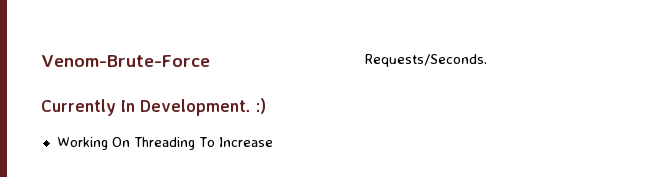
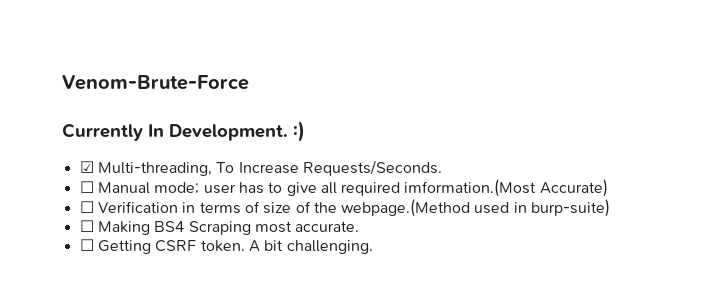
- Working On Threading To Increase Requests/Seconds.
+ ☑ Multi-threading, To Increase Requests/Seconds.
+ ☐ Manual mode; user has to give all required imformation.(Most Accurate)
+ ☐ Verification in terms of size of the webpage.(Method used in burp-suite)
+ ☐ Making BS4 Scraping most accurate.
+ ☐ Getting CSRF token. A bit challenging.

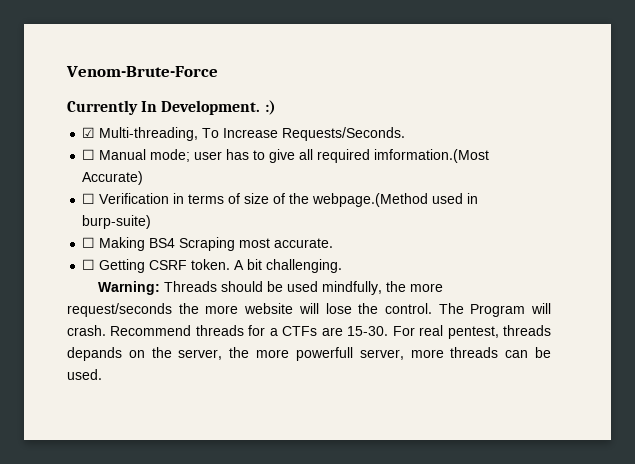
+ Warning: Threads should be used mindfully, the more request/seconds the more website will lose the control. The Program will crash. Recommend threads for a CTFs are 15-30. For real pentest, threads depands on the server, the more powerfull server, more threads can be used.

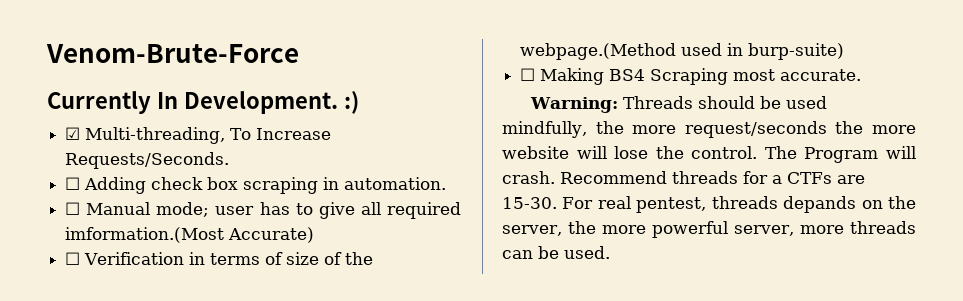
+ ☐ Adding check box scraping in automation.
- ☐ Getting CSRF token. A bit challenging.
- For real pentest, threads depands on the server, the more powerfull server, more threads can be used.
+ For real pentest, threads depands on the server, the more powerful server, more threads can be used.

